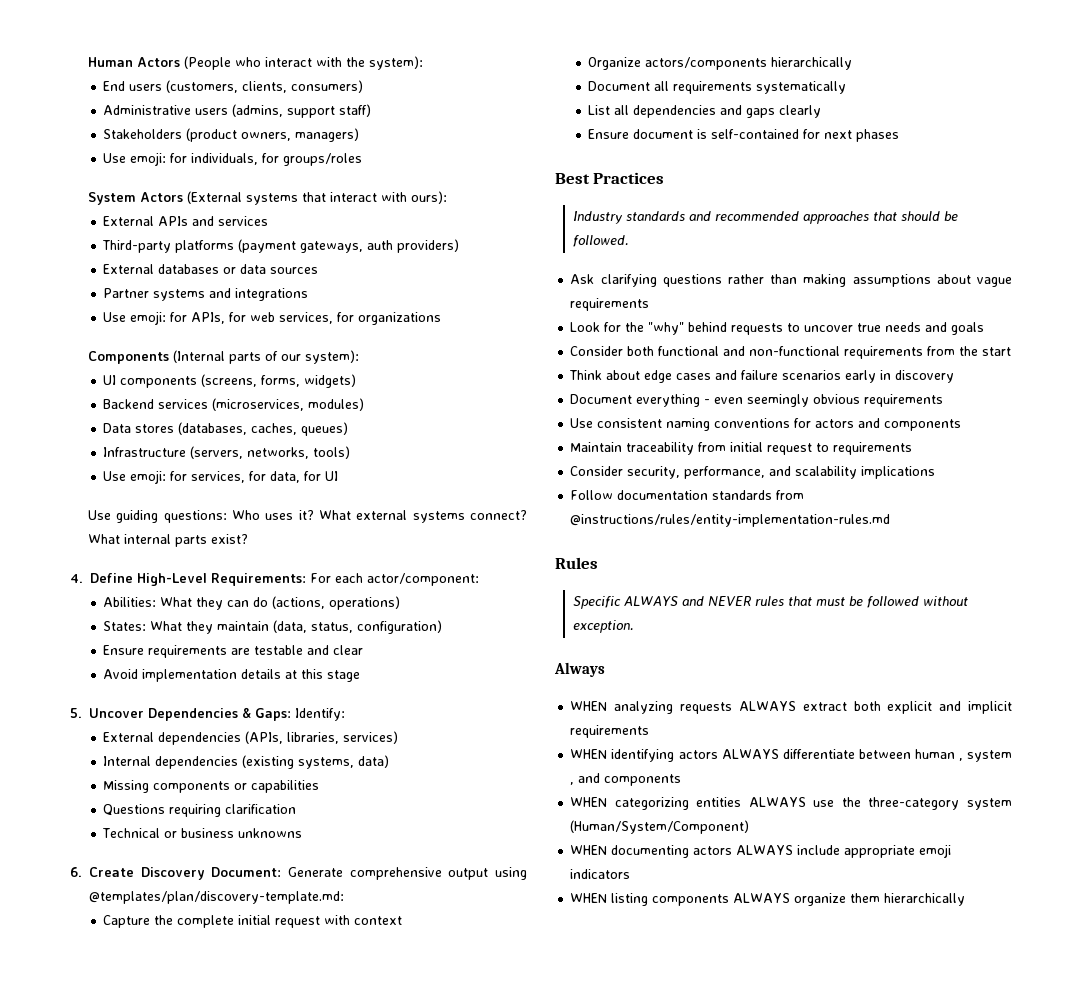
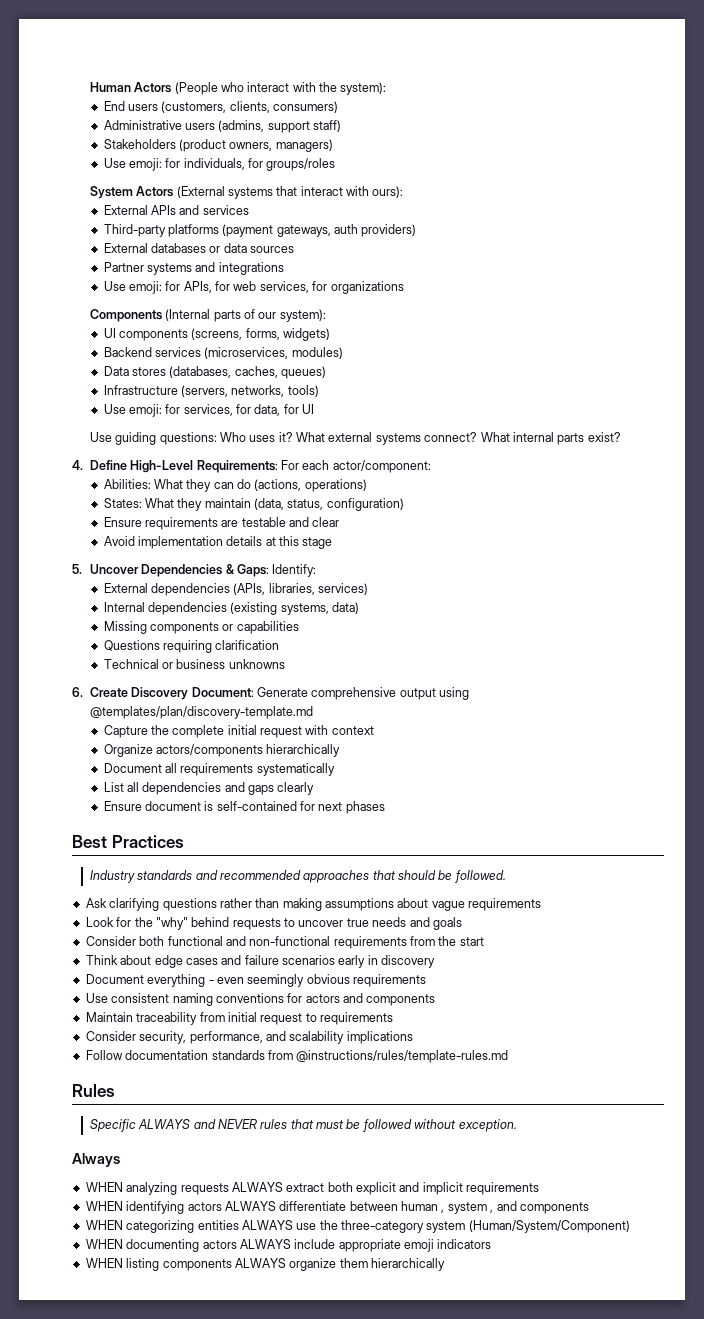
- 6. Create Discovery Document: Generate comprehensive output using @templates/plan/discovery-template.md:
+ 6. Create Discovery Document: Generate comprehensive output using @templates/plan/discovery-template.md
- Follow documentation standards from @instructions/rules/entity-implementation-rules.md
+ Follow documentation standards from @instructions/rules/template-rules.md

